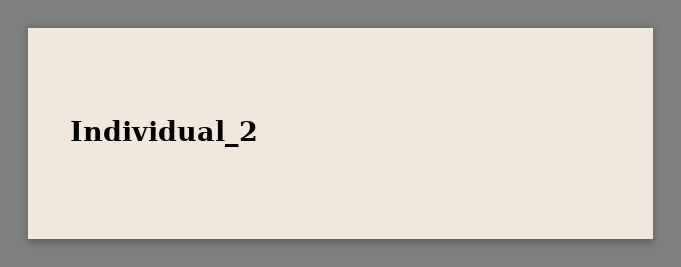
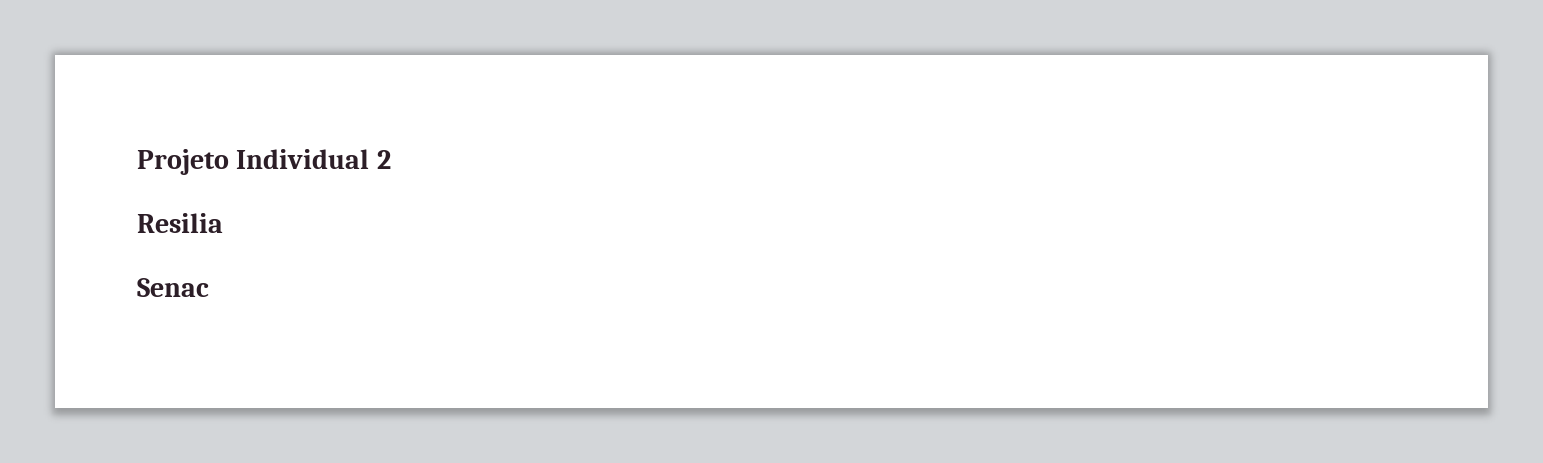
- Individual_2
+ Projeto Individual 2
+ Resilia
+ Senac

